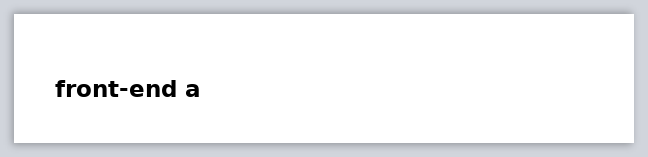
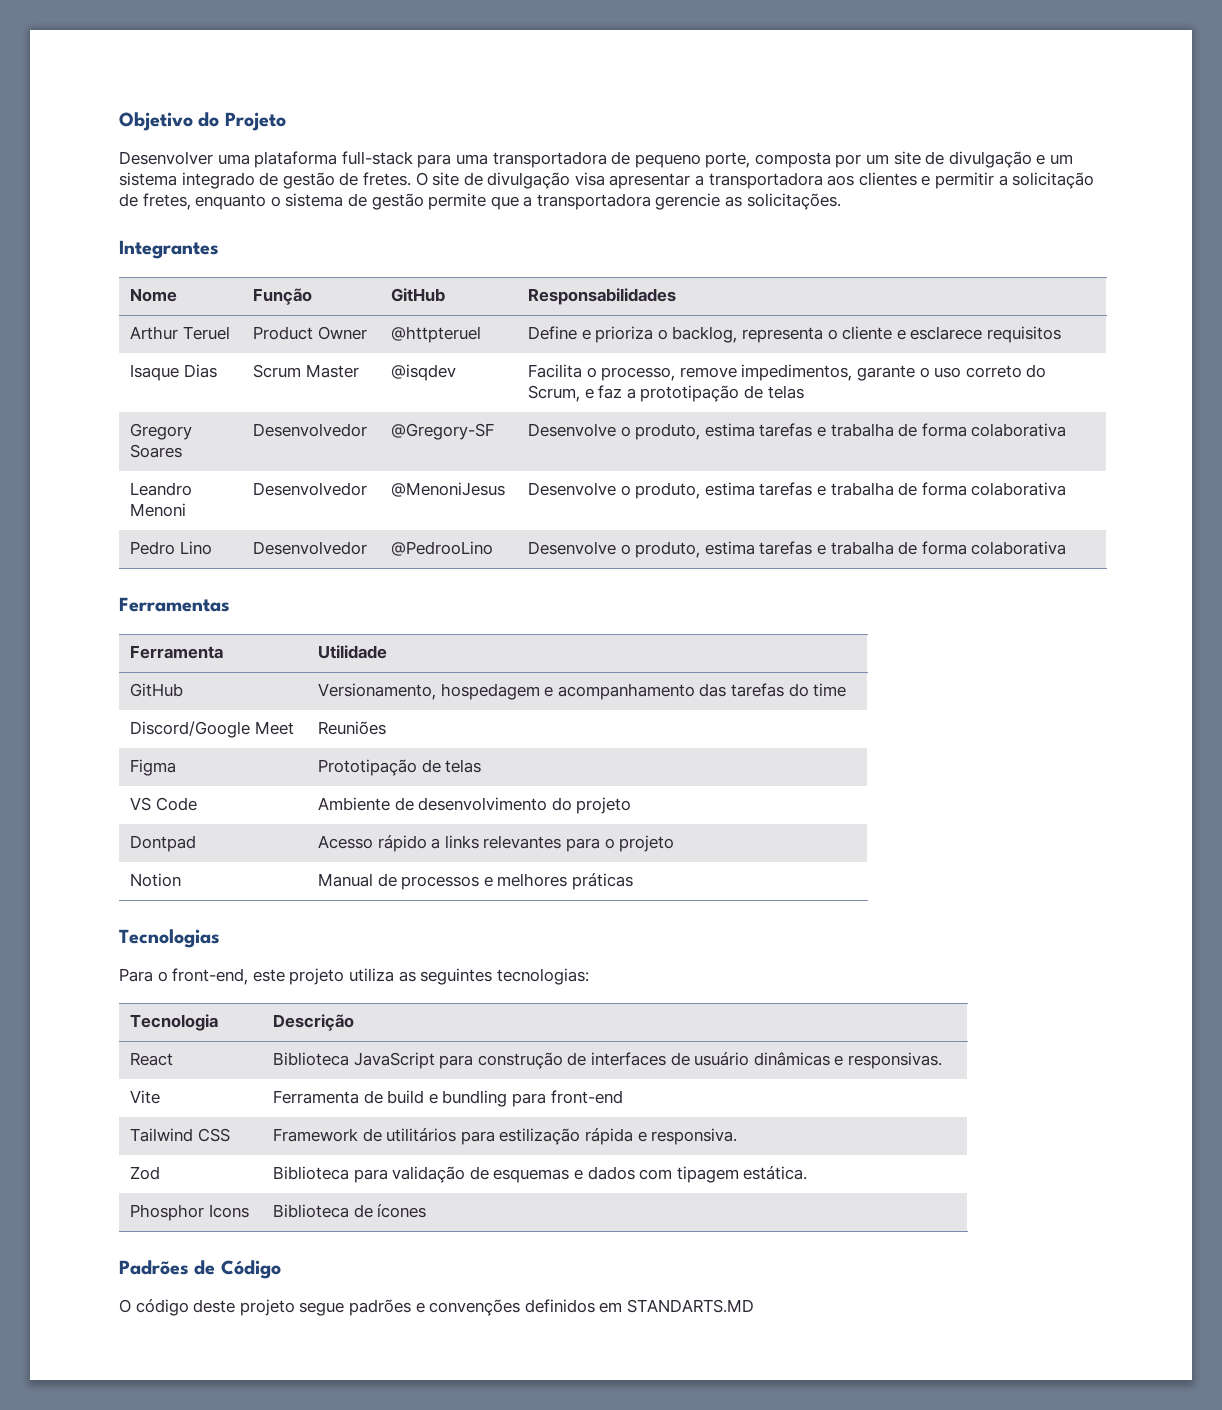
- front-end a
+ Objetivo do Projeto
+ Desenvolver uma plataforma full-stack para uma transportadora de pequeno porte, composta por um site de divulgação e um sistema integrado de gestão de fretes. O site de divulgação visa apresentar a transportadora aos clientes e permitir a solicitação de fretes, enquanto o sistema de gestão permite que a transportadora gerencie as solicitações.
+ Integrantes
+ Nome | Função | GitHub | Responsabilidades
+ Arthur Teruel | Product Owner | @httpteruel | Define e prioriza o backlog, representa o cliente e esclarece requisitos
+ Isaque Dias | Scrum Master | @isqdev | Facilita o processo, remove impedimentos, garante o uso correto do Scrum, e faz a prototipação de telas
+ Gregory Soares | Desenvolvedor | @Gregory-SF | Desenvolve o produto, estima tarefas e trabalha de forma colaborativa
+ Leandro Menoni | Desenvolvedor | @MenoniJesus | Desenvolve o produto, estima tarefas e trabalha de forma colaborativa
+ Pedro Lino | Desenvolvedor | @PedrooLino | Desenvolve o produto, estima tarefas e trabalha de forma colaborativa
+ Ferramentas
+ Ferramenta | Utilidade
+ GitHub | Versionamento, hospedagem e acompanhamento das tarefas do time
+ Discord/Google Meet | Reuniões
+ Figma | Prototipação de telas
+ VS Code | Ambiente de desenvolvimento do projeto
+ Dontpad | Acesso rápido a links relevantes para o projeto
+ Notion | Manual de processos e melhores práticas
+ Tecnologias
+ Para o front-end, este projeto utiliza as seguintes tecnologias:
+ Tecnologia | Descrição
+ React | Biblioteca JavaScript para construção de interfaces de usuário dinâmicas e responsivas.
+ Vite | Ferramenta de build e bundling para front-end
+ Tailwind CSS | Framework de utilitários para estilização rápida e responsiva.
+ Zod | Biblioteca para validação de esquemas e dados com tipagem estática.
+ Phosphor Icons | Biblioteca de ícones
+ Padrões de Código
+ O código deste projeto segue padrões e convenções definidos em STANDARTS.MD

